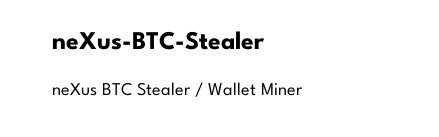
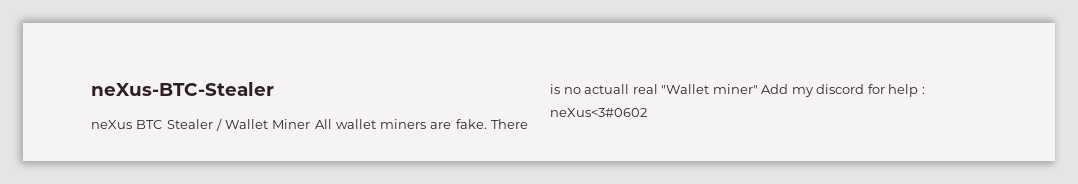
- neXus BTC Stealer / Wallet Miner
+ neXus BTC Stealer / Wallet Miner All wallet miners are fake. There is no actuall real "Wallet miner" Add my discord for help : neXus<3#0602

